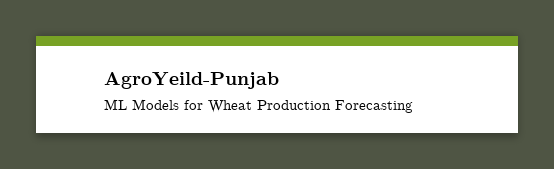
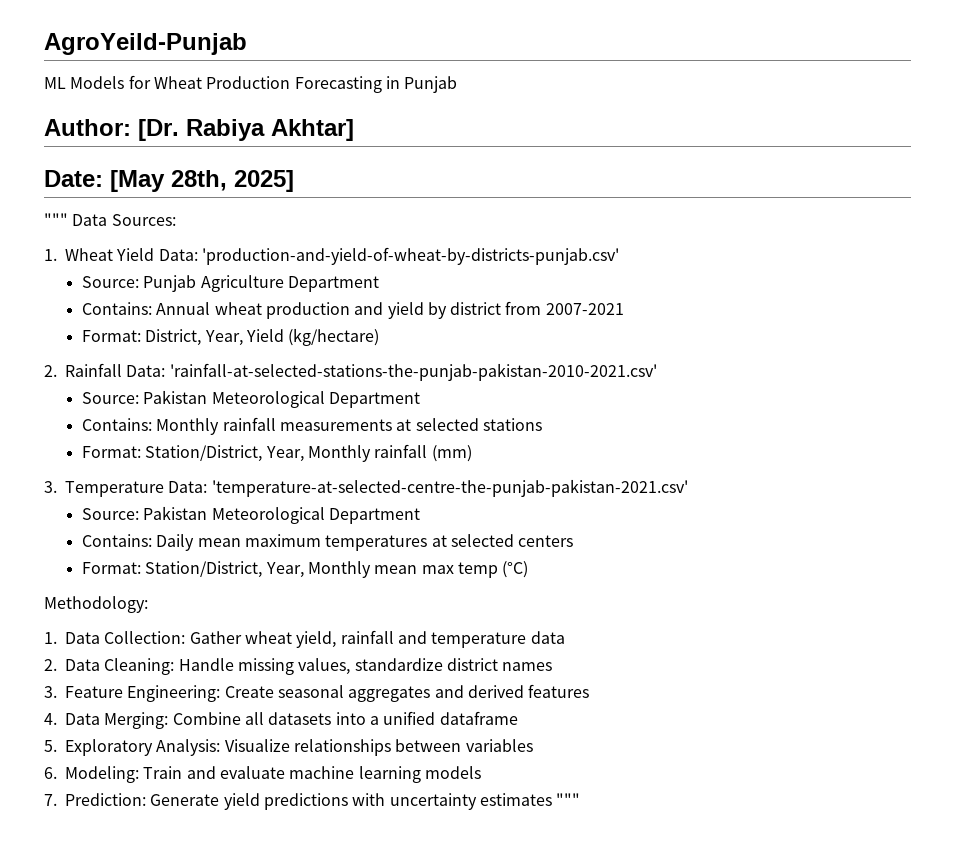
- ML Models for Wheat Production Forecasting
+ ML Models for Wheat Production Forecasting in Punjab
+ Author: [Dr. Rabiya Akhtar]
+ Date: [May 28th, 2025]
+ """ Data Sources:
+ 1. Wheat Yield Data: 'production-and-yield-of-wheat-by-districts-punjab.csv'
+ Source: Punjab Agriculture Department
+ Contains: Annual wheat production and yield by district from 2007-2021
+ Format: District, Year, Yield (kg/hectare)
+ 2. Rainfall Data: 'rainfall-at-selected-stations-the-punjab-pakistan-2010-2021.csv'
+ Source: Pakistan Meteorological Department
+ Contains: Monthly rainfall measurements at selected stations
+ Format: Station/District, Year, Monthly rainfall (mm)
+ 3. Temperature Data: 'temperature-at-selected-centre-the-punjab-pakistan-2021.csv'
+ Source: Pakistan Meteorological Department
+ Contains: Daily mean maximum temperatures at selected centers
+ Format: Station/District, Year, Monthly mean max temp (°C)
+ Methodology:
+ 1. Data Collection: Gather wheat yield, rainfall and temperature data
+ 2. Data Cleaning: Handle missing values, standardize district names
+ 3. Feature Engineering: Create seasonal aggregates and derived features
+ 4. Data Merging: Combine all datasets into a unified dataframe
+ 5. Exploratory Analysis: Visualize relationships between variables
+ 6. Modeling: Train and evaluate machine learning models
+ 7. Prediction: Generate yield predictions with uncertainty estimates """

